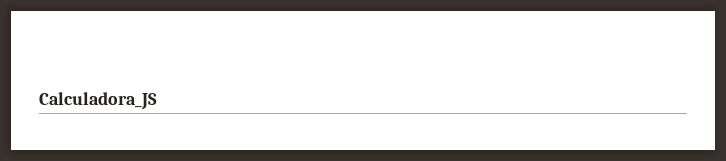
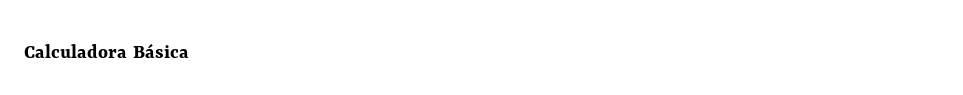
- Calculadora_JS
+ Calculadora Básica

